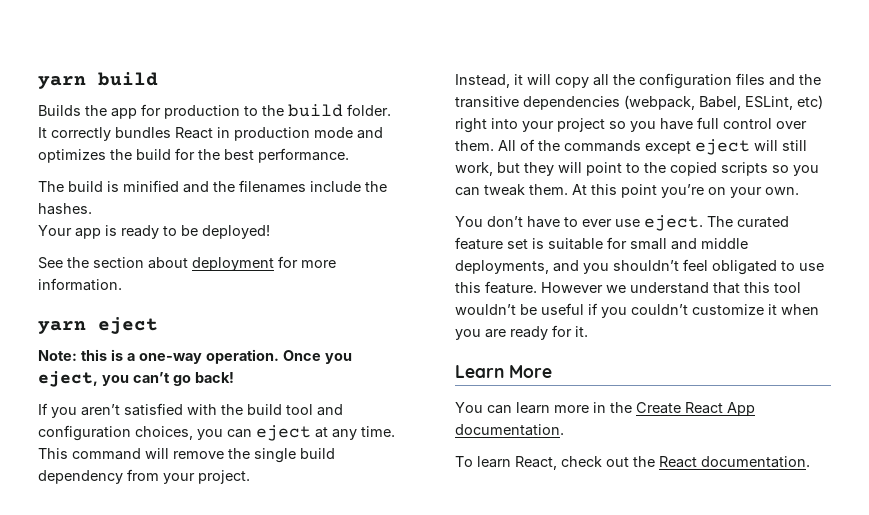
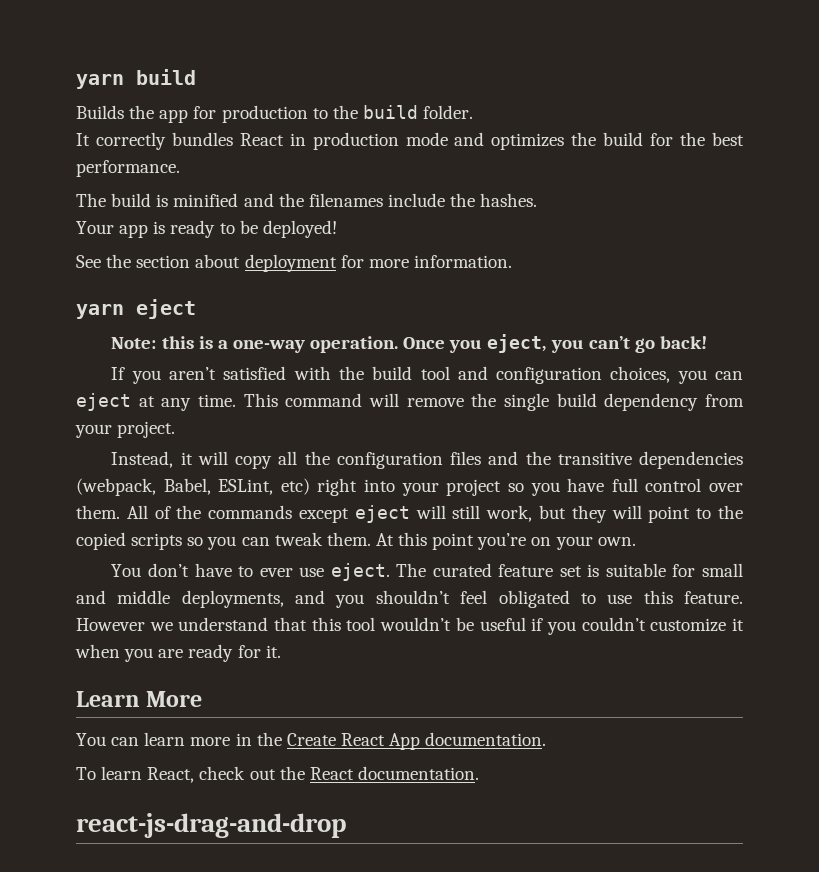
+ react-js-drag-and-drop

